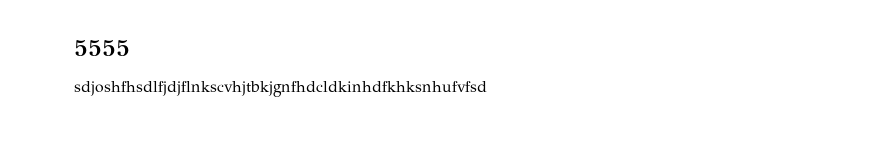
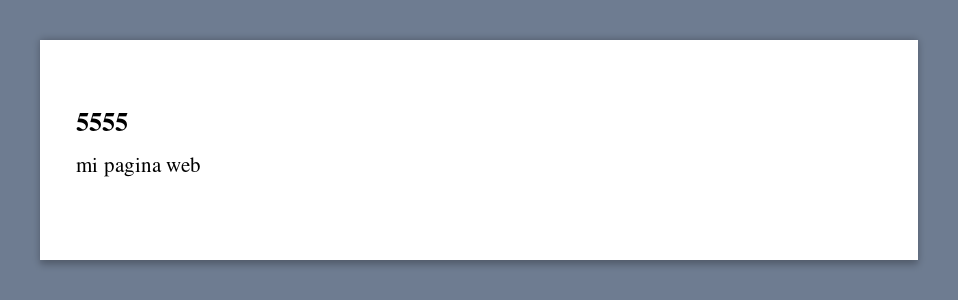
- sdjoshfhsdlfjdjflnkscvhjtbkjgnfhdcldkinhdfkhksnhufvfsd
+ mi pagina web

